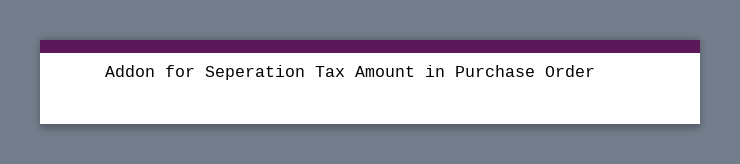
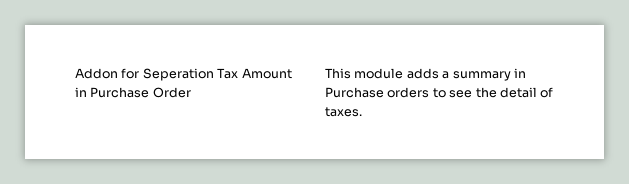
+ This module adds a summary in Purchase orders to see the detail of taxes.

